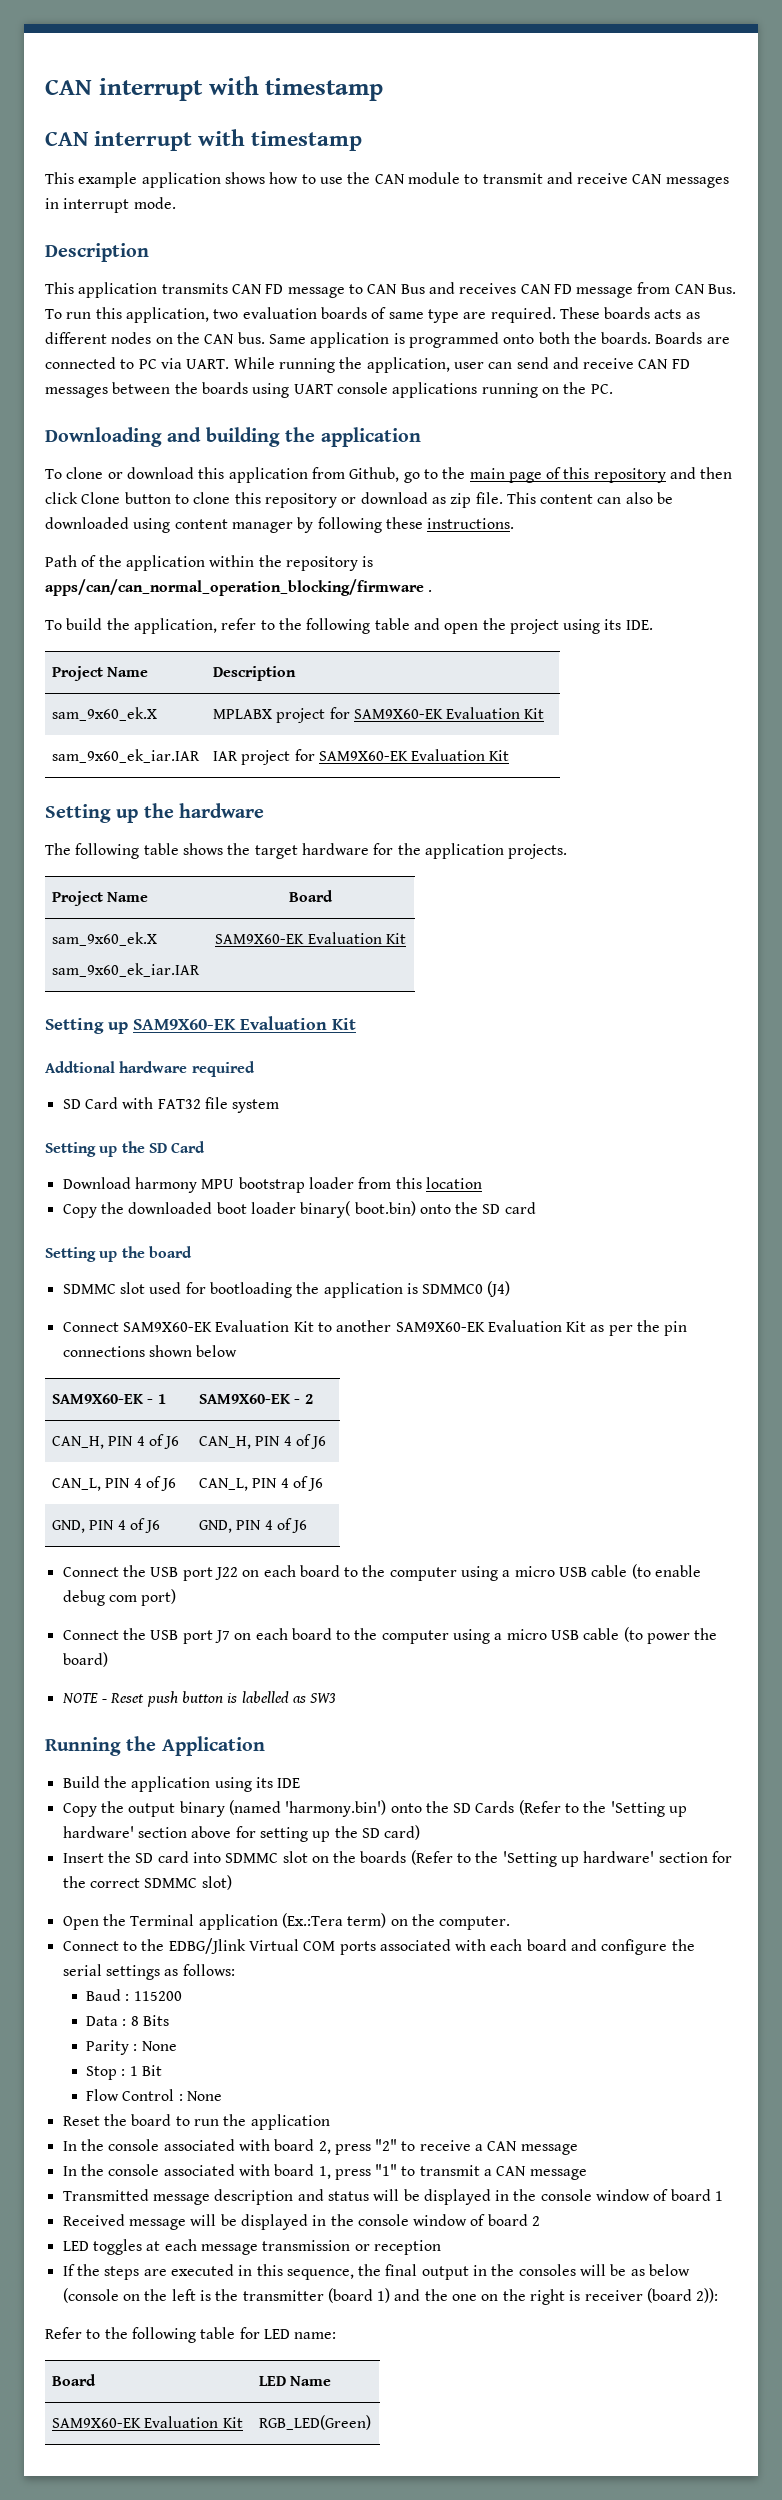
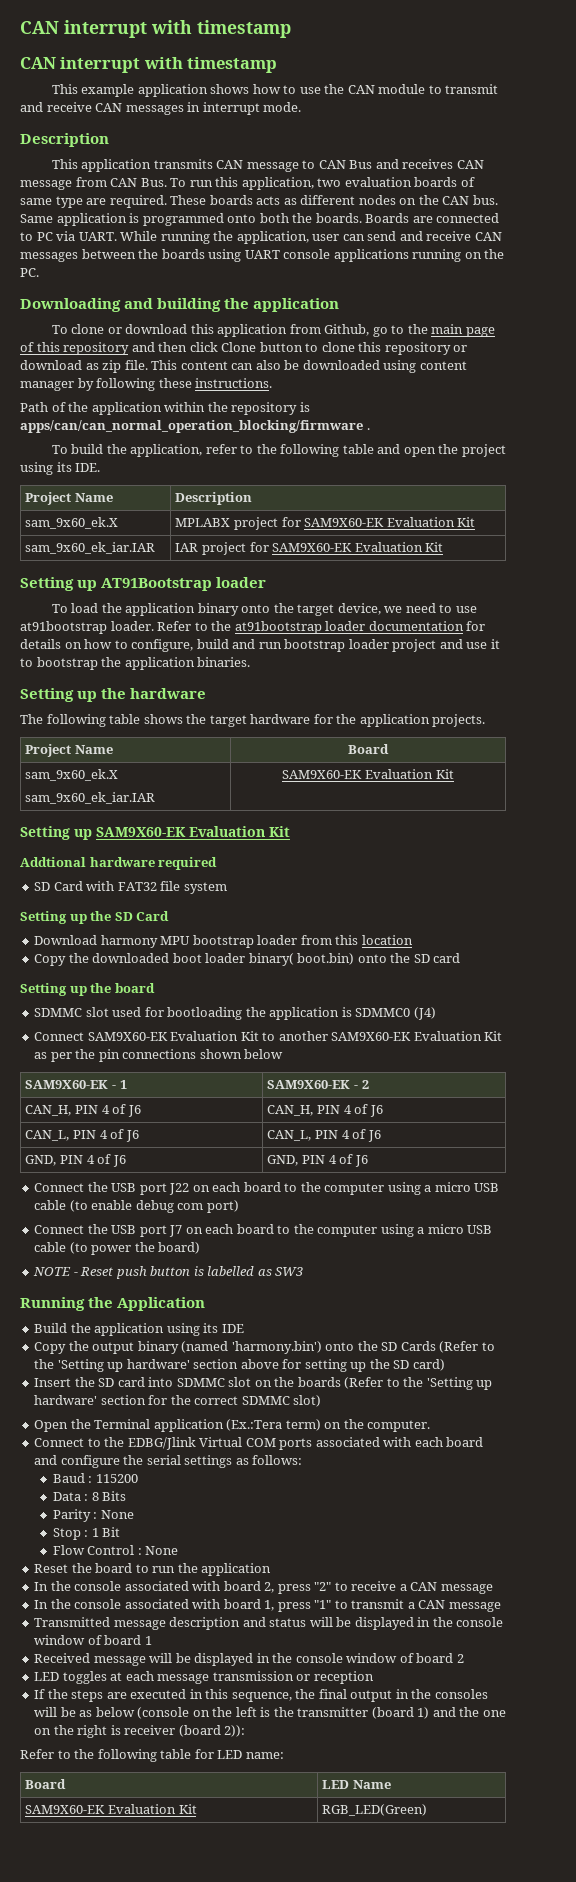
- This application transmits CAN FD message to CAN Bus and receives CAN FD message from CAN Bus. To run this application, two evaluation boards of same type are required.
+ This application transmits CAN message to CAN Bus and receives CAN message from CAN Bus. To run this application, two evaluation boards of same type are required.
- While running the application, user can send and receive CAN FD messages between the boards using UART console applications running on the PC.
+ While running the application, user can send and receive CAN messages between the boards using UART console applications running on the PC.
+ Setting up AT91Bootstrap loader
+ To load the application binary onto the target device, we need to use at91bootstrap loader. Refer to the at91bootstrap loader documentation for details on how to configure, build and run bootstrap loader project and use it to bootstrap the application binaries.

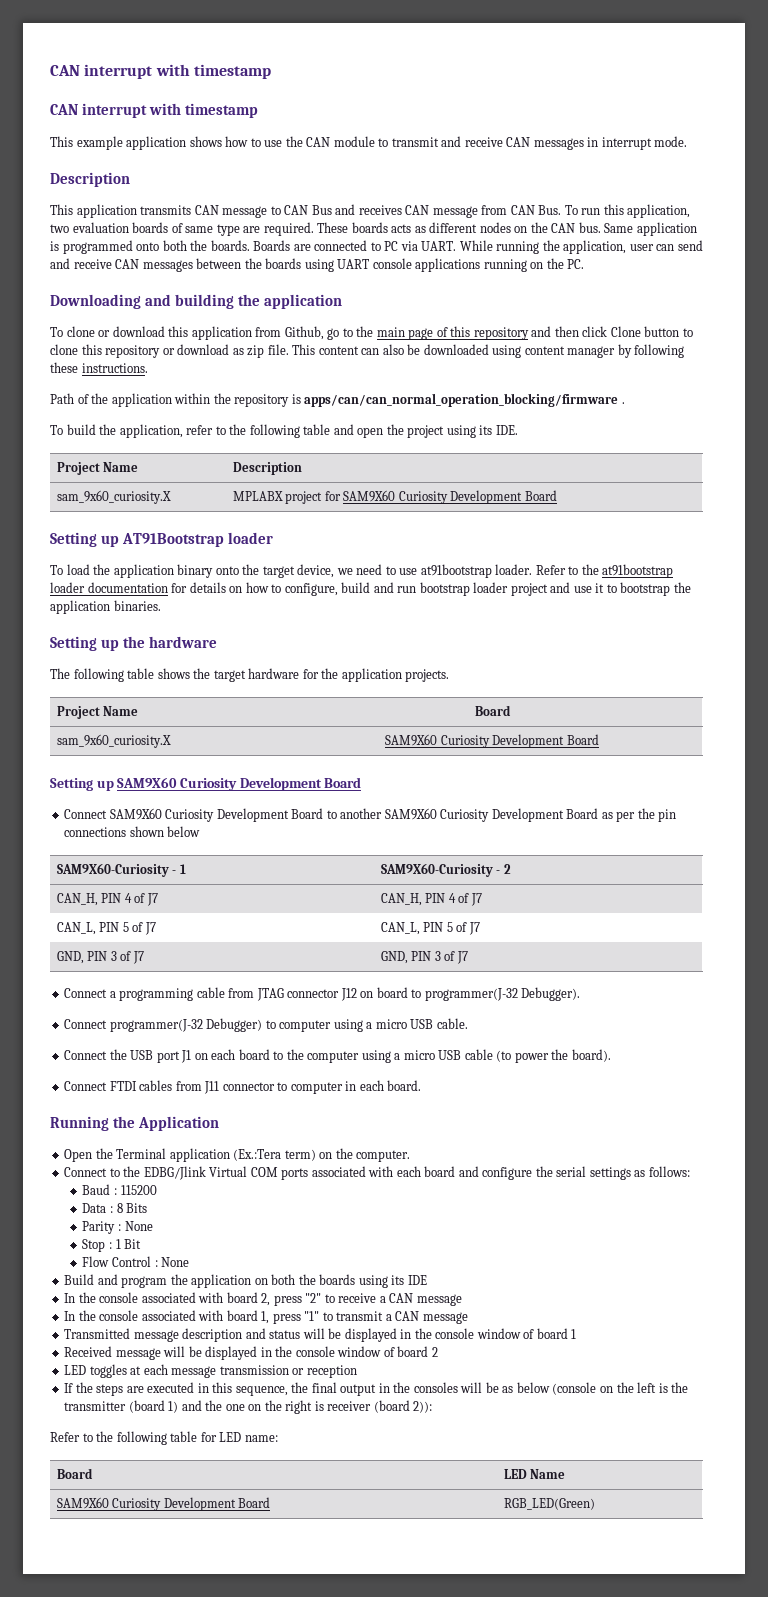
- sam_9x60_ek.X | MPLABX project for SAM9X60-EK Evaluation Kit
- sam_9x60_ek_iar.IAR | IAR project for SAM9X60-EK Evaluation Kit
+ sam_9x60_curiosity.X | MPLABX project for SAM9X60 Curiosity Development Board
  Project Name | Board
- sam_9x60_ek.X
- sam_9x60_ek_iar.IAR | SAM9X60-EK Evaluation Kit
- Setting up SAM9X60-EK Evaluation Kit
- Addtional hardware required
- SD Card with FAT32 file system
- Setting up the SD Card
- Download harmony MPU bootstrap loader from this location
- Copy the downloaded boot loader binary( boot.bin) onto the SD card
- Setting up the board
- SDMMC slot used for bootloading the application is SDMMC0 (J4)
- Connect SAM9X60-EK Evaluation Kit to another SAM9X60-EK Evaluation Kit as per the pin connections shown below
+ sam_9x60_curiosity.X | SAM9X60 Curiosity Development Board
+ Setting up SAM9X60 Curiosity Development Board
+ Connect SAM9X60 Curiosity Development Board to another SAM9X60 Curiosity Development Board as per the pin connections shown below
- SAM9X60-EK - 1 | SAM9X60-EK - 2
+ SAM9X60-Curiosity - 1 | SAM9X60-Curiosity - 2
- CAN_H, PIN 4 of J6 | CAN_H, PIN 4 of J6
- CAN_L, PIN 4 of J6 | CAN_L, PIN 4 of J6
- GND, PIN 4 of J6 | GND, PIN 4 of J6
- Connect the USB port J22 on each board to the computer using a micro USB cable (to enable debug com port)
- Connect the USB port J7 on each board to the computer using a micro USB cable (to power the board)
- NOTE - Reset push button is labelled as SW3
+ CAN_H, PIN 4 of J7 | CAN_H, PIN 4 of J7
+ CAN_L, PIN 5 of J7 | CAN_L, PIN 5 of J7
+ GND, PIN 3 of J7 | GND, PIN 3 of J7
+ Connect a programming cable from JTAG connector J12 on board to programmer(J-32 Debugger).
+ Connect programmer(J-32 Debugger) to computer using a micro USB cable.
+ Connect the USB port J1 on each board to the computer using a micro USB cable (to power the board).
+ Connect FTDI cables from J11 connector to computer in each board.
  Running the Application
- Build the application using its IDE
- Copy the output binary (named 'harmony.bin') onto the SD Cards (Refer to the 'Setting up hardware' section above for setting up the SD card)
- Insert the SD card into SDMMC slot on the boards (Refer to the 'Setting up hardware' section for the correct SDMMC slot)
- Reset the board to run the application
+ Build and program the application on both the boards using its IDE
- SAM9X60-EK Evaluation Kit | RGB_LED(Green)
+ SAM9X60 Curiosity Development Board | RGB_LED(Green)

